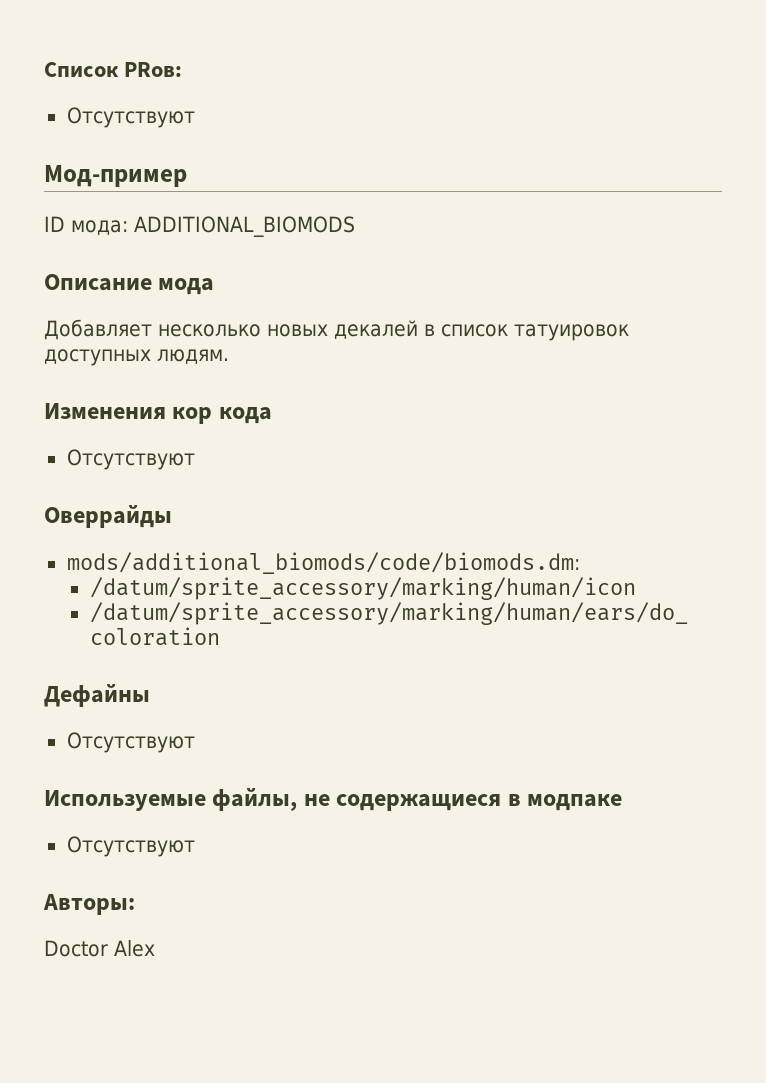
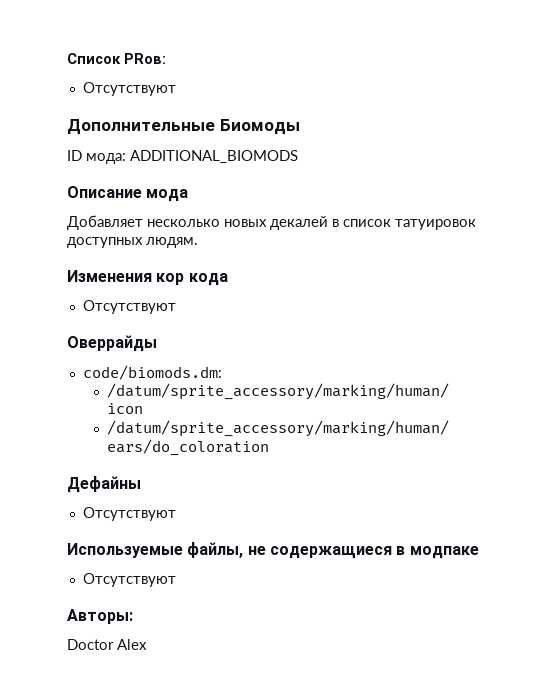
- Мод-пример
+ Дополнительные Биомоды
- mods/additional_biomods/code/biomods.dm:
+ code/biomods.dm:

